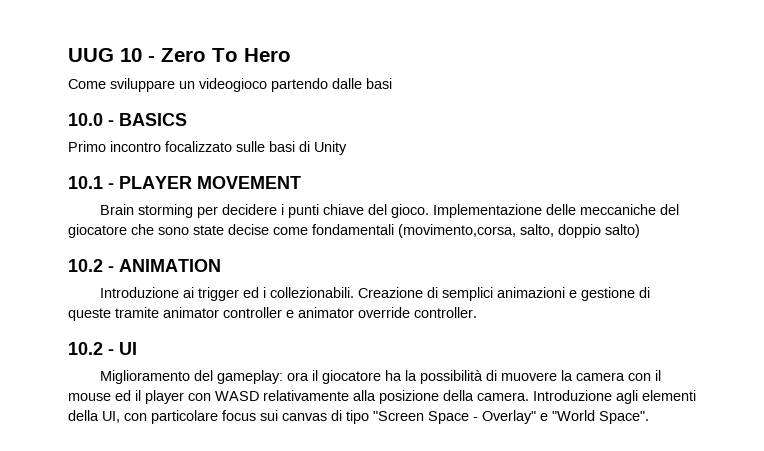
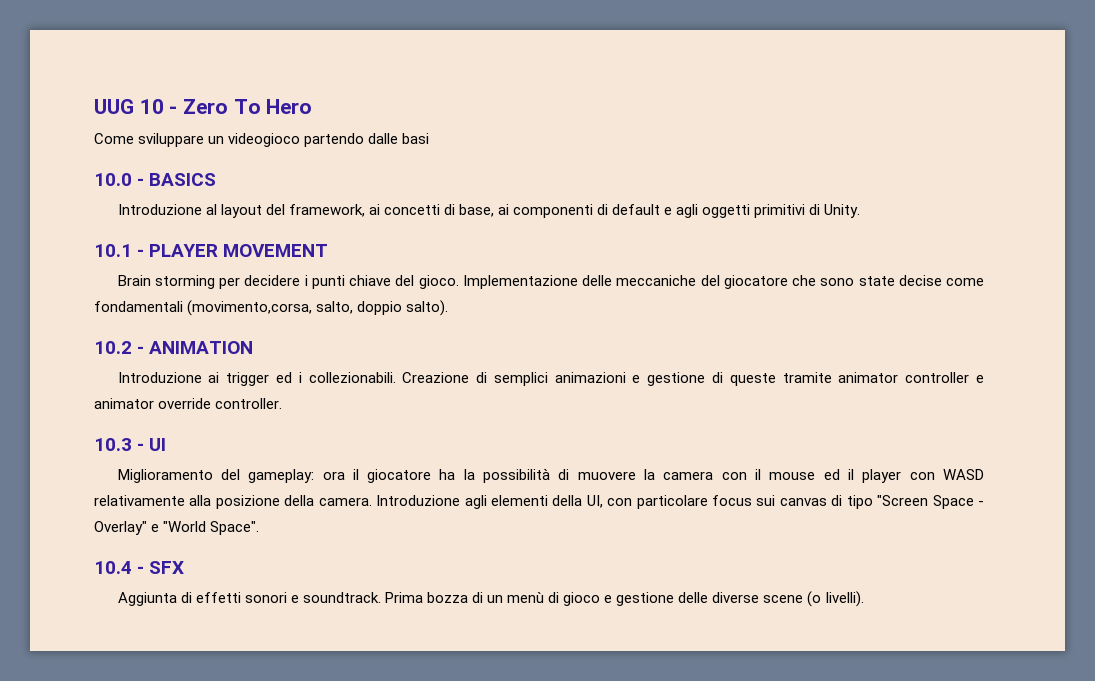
- Primo incontro focalizzato sulle basi di Unity
+ Introduzione al layout del framework, ai concetti di base, ai componenti di default e agli oggetti primitivi di Unity.
- Implementazione delle meccaniche del giocatore che sono state decise come fondamentali (movimento,corsa, salto, doppio salto)
+ Implementazione delle meccaniche del giocatore che sono state decise come fondamentali (movimento,corsa, salto, doppio salto).
- 10.2 - UI
+ 10.3 - UI
+ 10.4 - SFX
+ Aggiunta di effetti sonori e soundtrack. Prima bozza di un menù di gioco e gestione delle diverse scene (o livelli).

